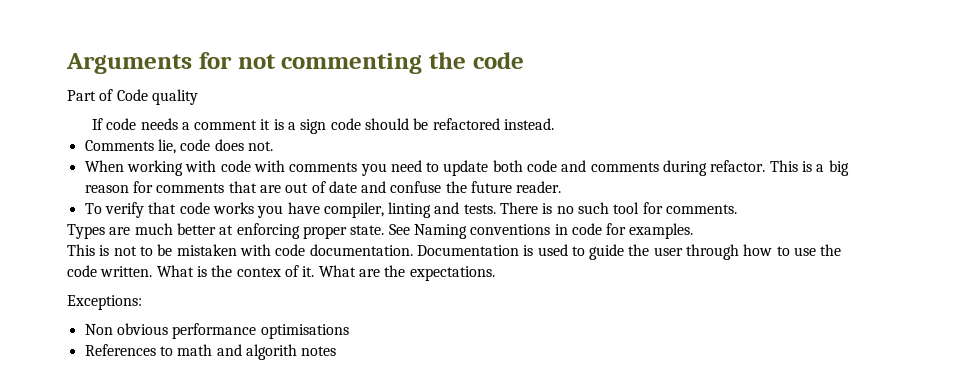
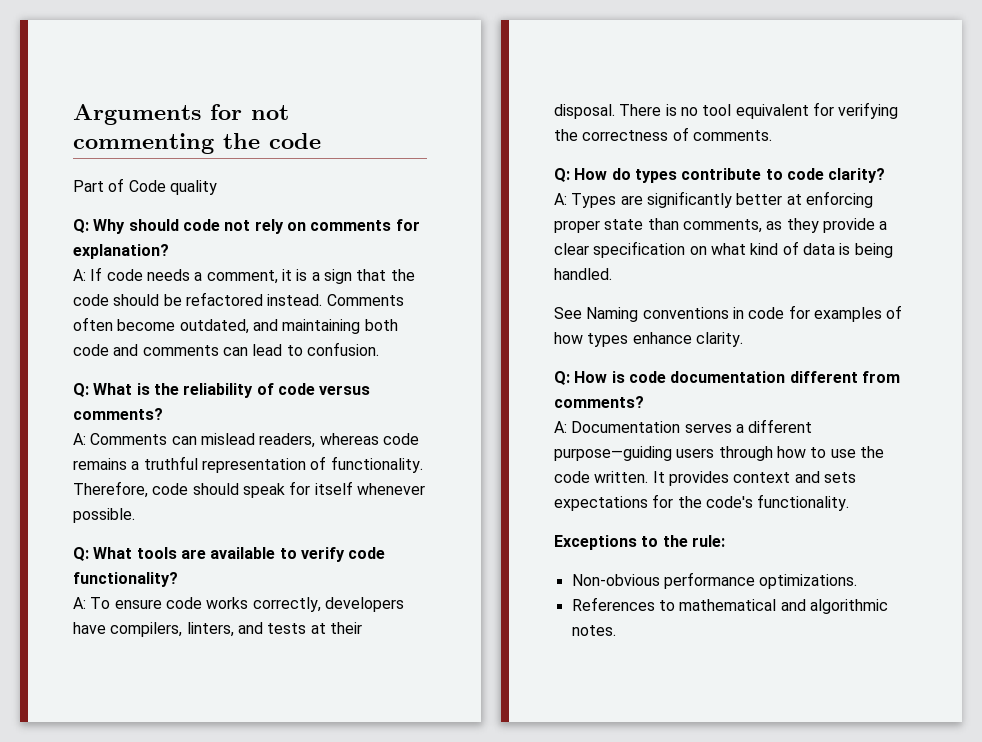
- If code needs a comment it is a sign code should be refactored instead.
- Comments lie, code does not.
- When working with code with comments you need to update both code and comments during refactor. This is a big reason for comments that are out of date and confuse the future reader.
- To verify that code works you have compiler, linting and tests. There is no such tool for comments.
- Types are much better at enforcing proper state. See Naming conventions in code for examples.
- This is not to be mistaken with code documentation. Documentation is used to guide the user through how to use the code written.
+ Q: Why should code not rely on comments for explanation?
+ A: If code needs a comment, it is a sign that the code should be refactored instead. Comments often become outdated, and maintaining both code and comments can lead to confusion.
+ Q: What is the reliability of code versus comments?
+ A: Comments can mislead readers, whereas code remains a truthful representation of functionality. Therefore, code should speak for itself whenever possible.
+ Q: What tools are available to verify code functionality?
+ A: To ensure code works correctly, developers have compilers, linters, and tests at their disposal. There is no tool equivalent for verifying the correctness of comments.
+ Q: How do types contribute to code clarity?
+ A: Types are significantly better at enforcing proper state than comments, as they provide a clear specification on what kind of data is being handled.
+ See Naming conventions in code for examples of how types enhance clarity.
+ Q: How is code documentation different from comments?
+ A: Documentation serves a different purpose—guiding users through how to use the code written.
- What is the contex of it. What are the expectations.
- Exceptions:
- Non obvious performance optimisations
- References to math and algorith notes
+ It provides context and sets expectations for the code's functionality.
+ Exceptions to the rule:
+ Non-obvious performance optimizations.
+ References to mathematical and algorithmic notes.

